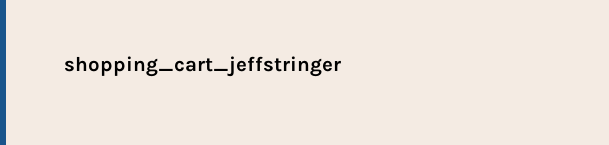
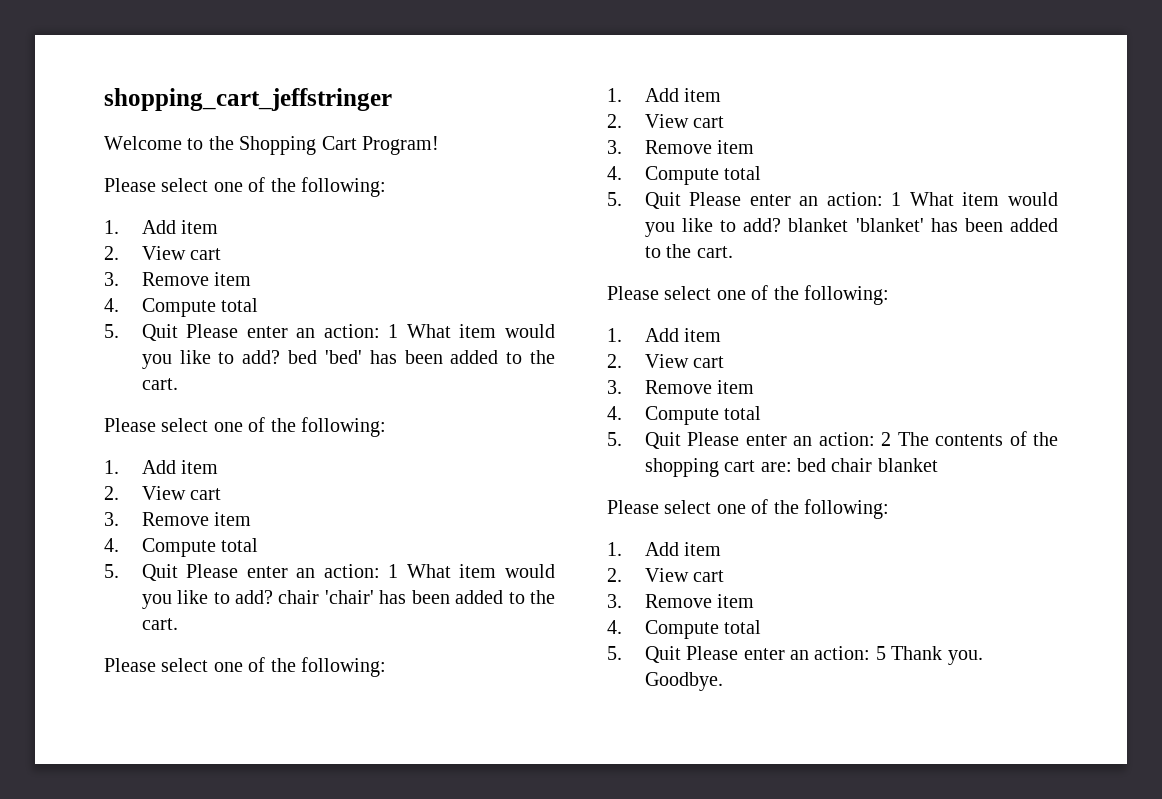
+ Welcome to the Shopping Cart Program!
+ Please select one of the following:
+ 1. Add item
+ 2. View cart
+ 3. Remove item
+ 4. Compute total
+ 5. Quit Please enter an action: 1 What item would you like to add? bed 'bed' has been added to the cart.
+ Please select one of the following:
+ 1. Add item
+ 2. View cart
+ 3. Remove item
+ 4. Compute total
+ 5. Quit Please enter an action: 1 What item would you like to add? chair 'chair' has been added to the cart.
+ Please select one of the following:
+ 1. Add item
+ 2. View cart
+ 3. Remove item
+ 4. Compute total
+ 5. Quit Please enter an action: 1 What item would you like to add? blanket 'blanket' has been added to the cart.
+ Please select one of the following:
+ 1. Add item
+ 2. View cart
+ 3. Remove item
+ 4. Compute total
+ 5. Quit Please enter an action: 2 The contents of the shopping cart are: bed chair blanket
+ Please select one of the following:
+ 1. Add item
+ 2. View cart
+ 3. Remove item
+ 4. Compute total
+ 5. Quit Please enter an action: 5 Thank you. Goodbye.

